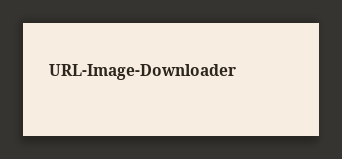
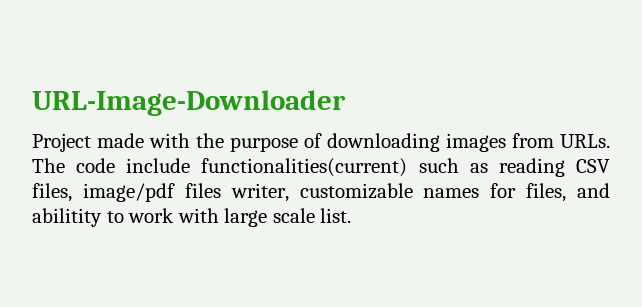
+ Project made with the purpose of downloading images from URLs. The code include functionalities(current) such as reading CSV files, image/pdf files writer, customizable names for files, and abilitity to work with large scale list.

